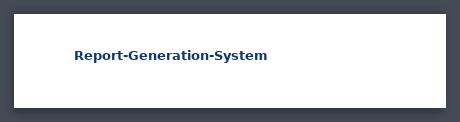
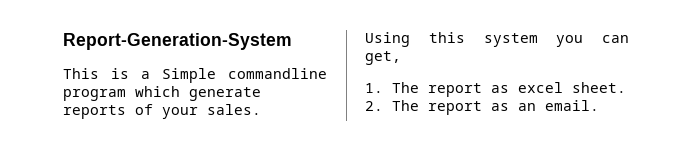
+ This is a Simple commandline program which generate reports of your sales.
+ Using this system you can get,
+ 1. The report as excel sheet.
+ 2. The report as an email.

